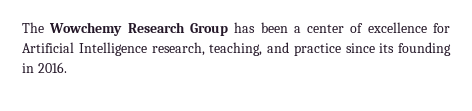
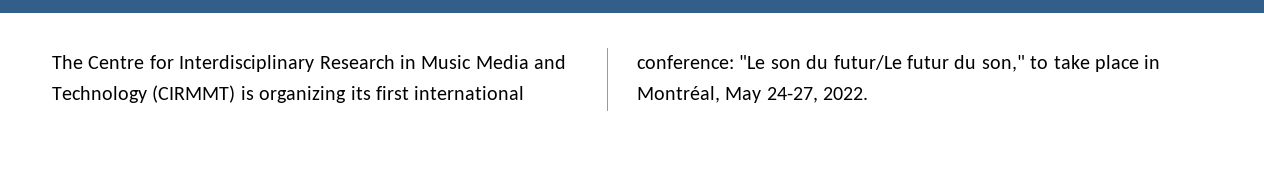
- The Wowchemy Research Group has been a center of excellence for Artificial Intelligence research, teaching, and practice since its founding in 2016.
+ The Centre for Interdisciplinary Research in Music Media and Technology (CIRMMT) is organizing its first international conference: "Le son du futur/Le futur du son," to take place in Montréal, May 24-27, 2022.

